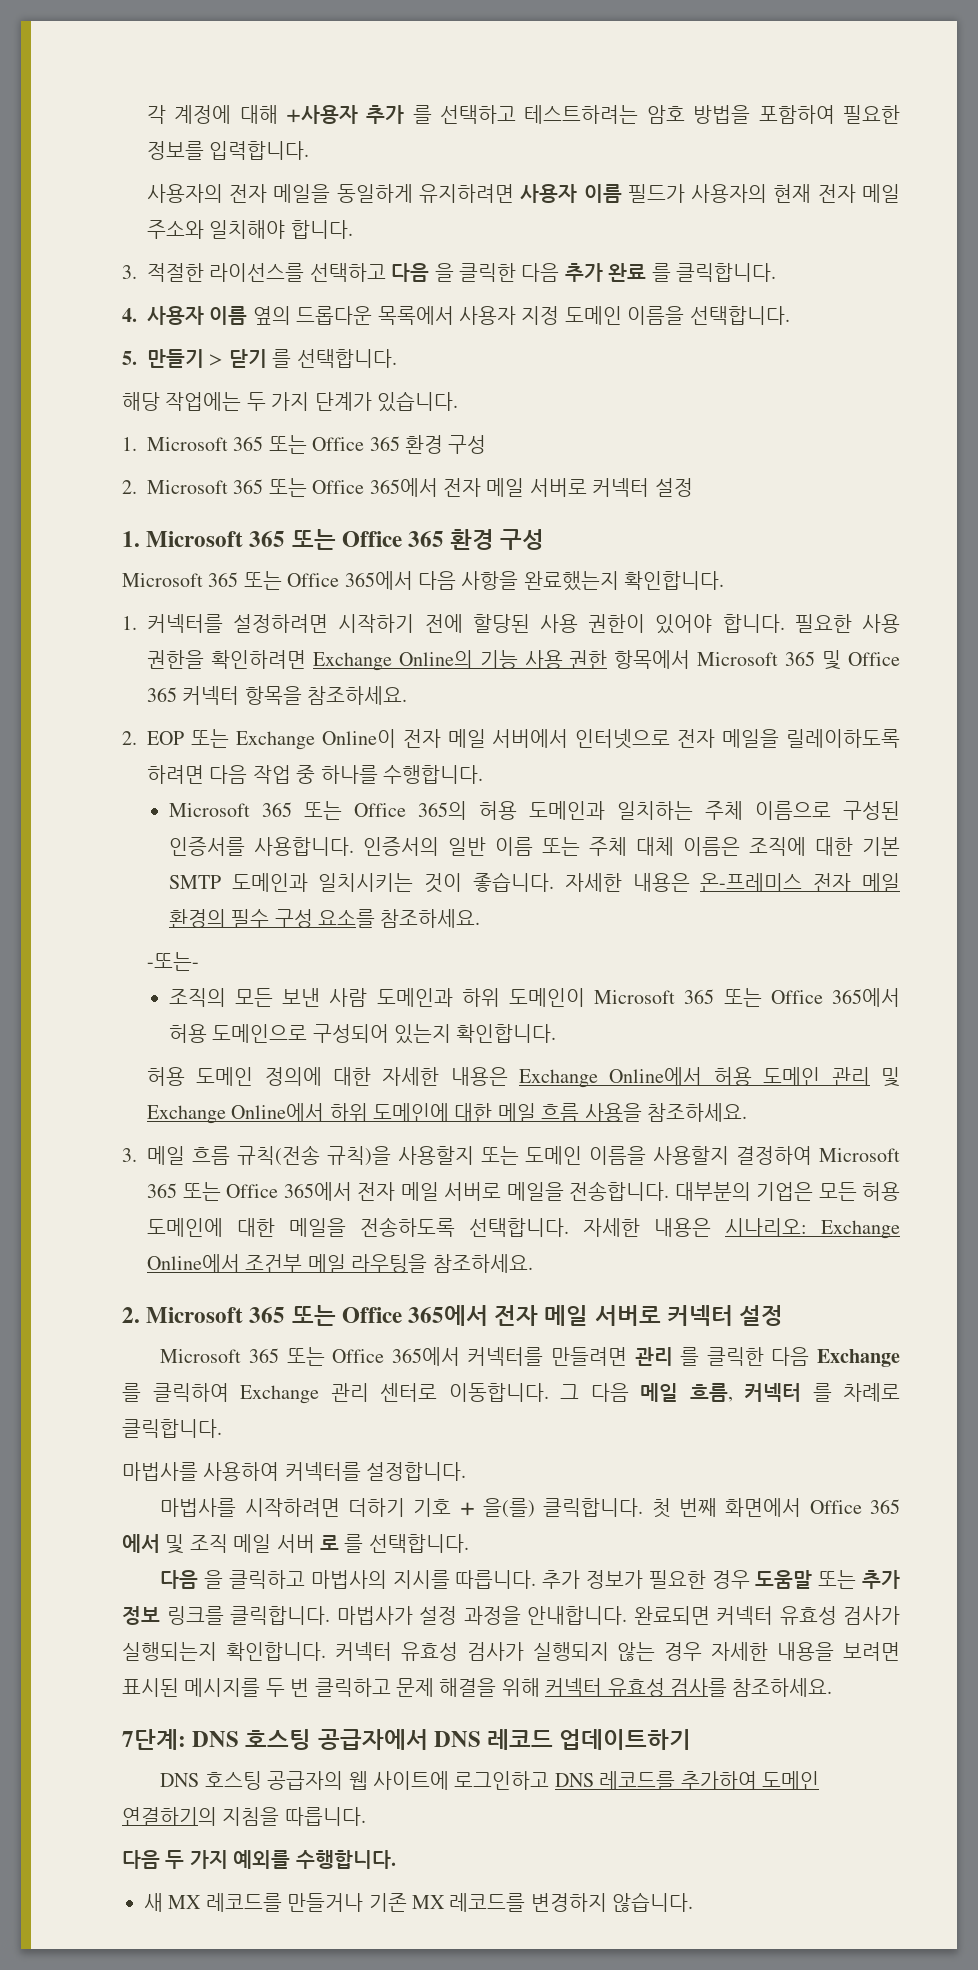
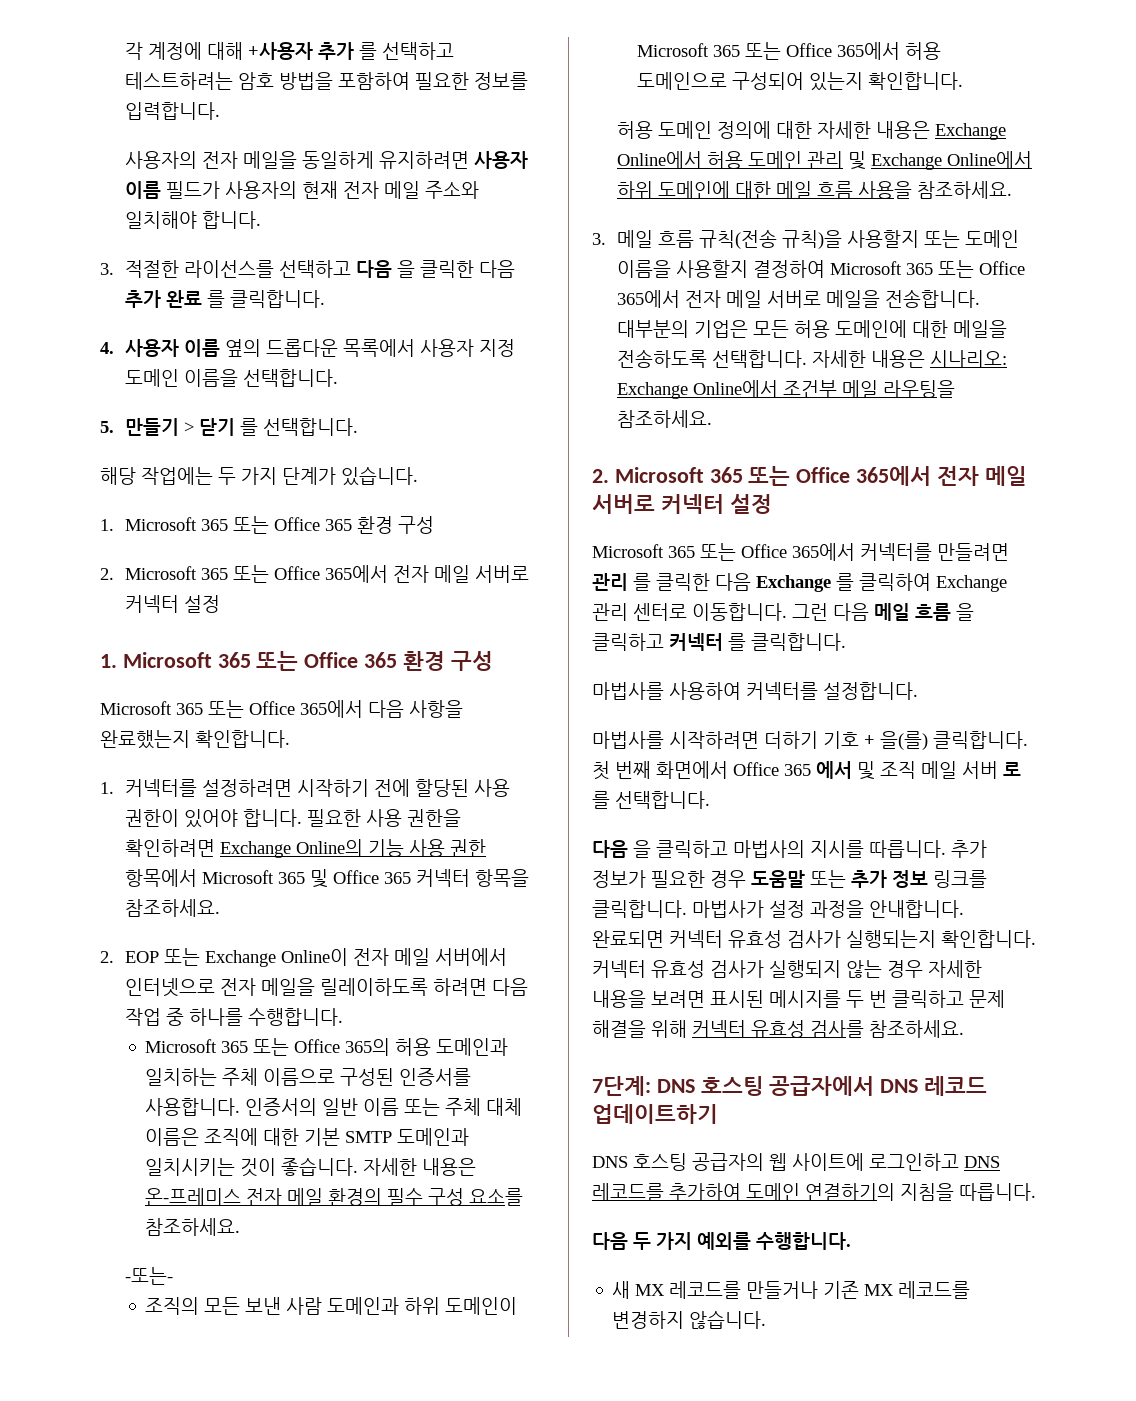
- 그 다음 메일 흐름, 커넥터 를 차례로 클릭합니다.
+ 그런 다음 메일 흐름 을 클릭하고 커넥터 를 클릭합니다.

